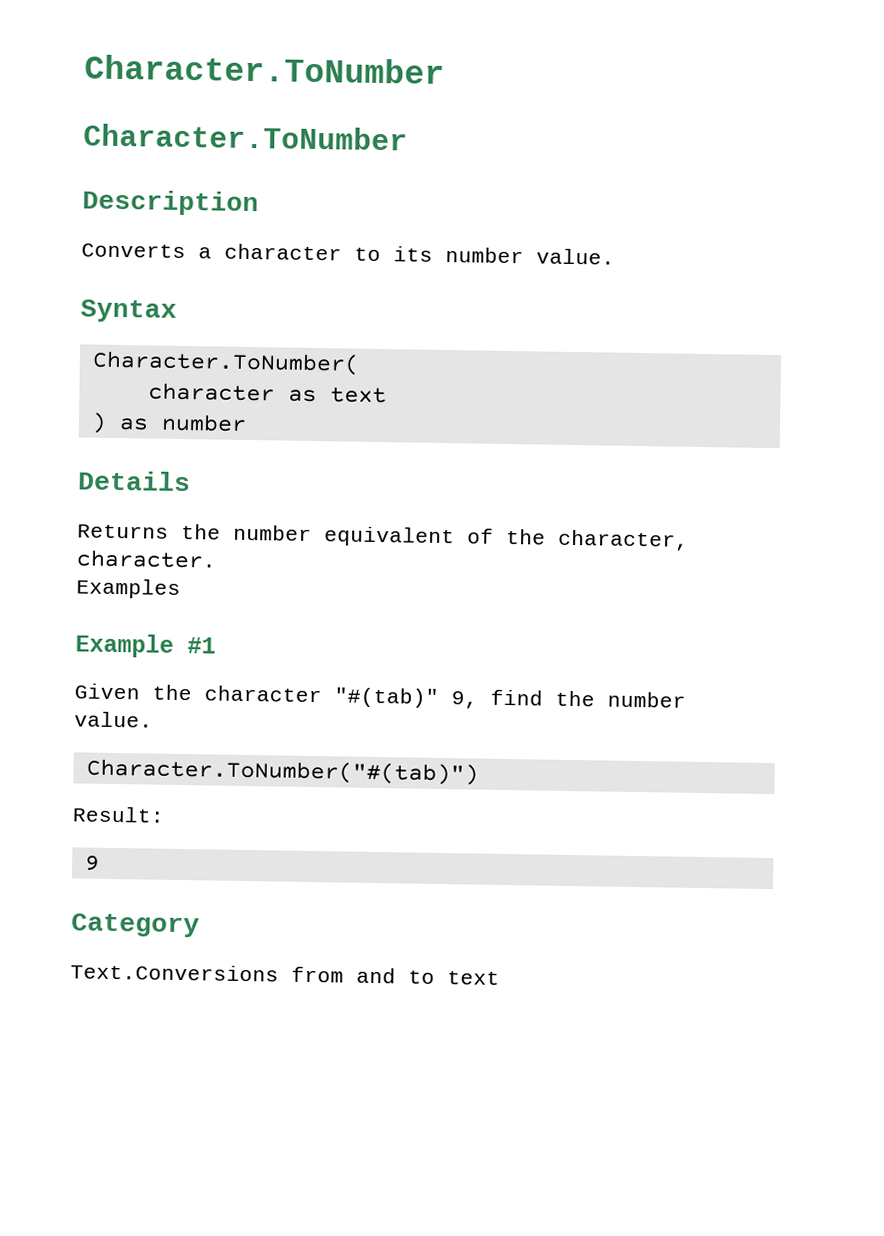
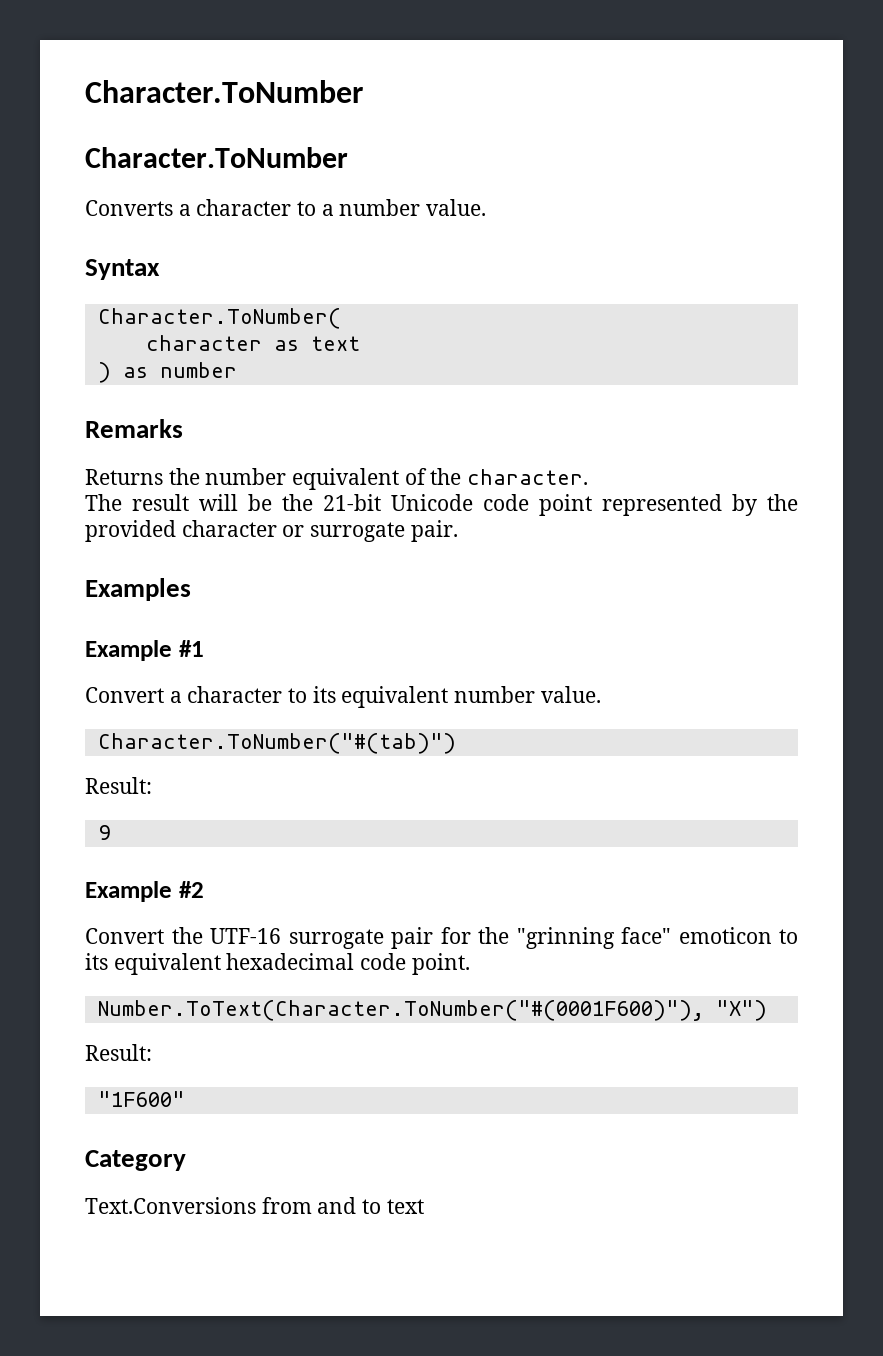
- Description
- Converts a character to its number value.
+ Converts a character to a number value.
- Details
+ Remarks
- Returns the number equivalent of the character, character.
+ Returns the number equivalent of the character.
+ The result will be the 21-bit Unicode code point represented by the provided character or surrogate pair.
  Examples
  Example #1
- Given the character "#(tab)" 9, find the number value.
+ Convert a character to its equivalent number value.
+ Example #2
+ Convert the UTF-16 surrogate pair for the "grinning face" emoticon to its equivalent hexadecimal code point.
+ Number.ToText(Character.ToNumber("#(0001F600)"), "X")
+ Result:
+ "1F600"

